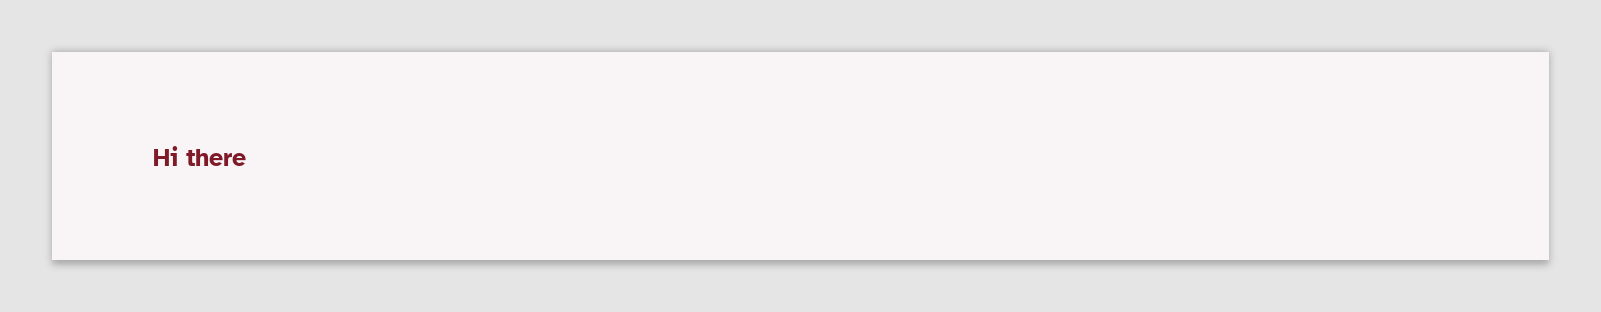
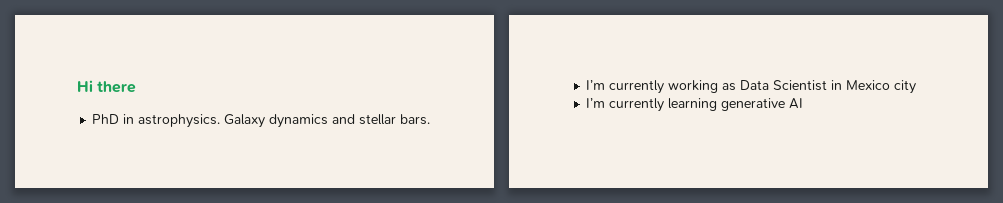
+ PhD in astrophysics. Galaxy dynamics and stellar bars.
+ I’m currently working as Data Scientist in Mexico city
+ I’m currently learning generative AI

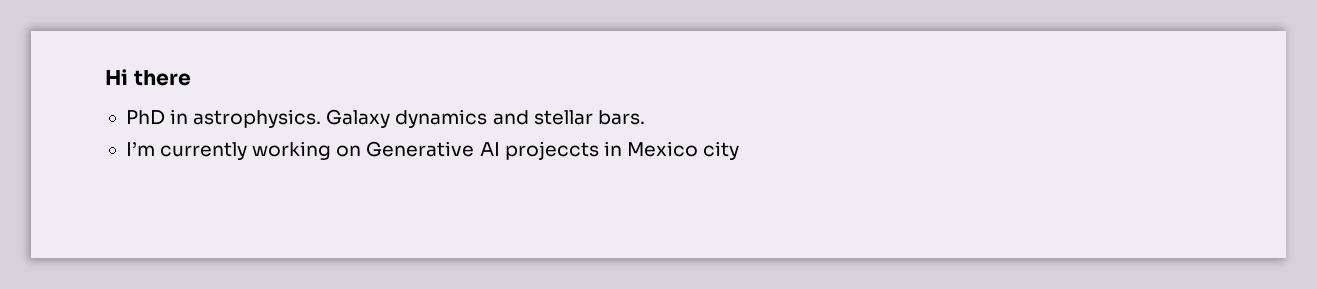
- I’m currently working as Data Scientist in Mexico city
+ I’m currently working on Generative AI projeccts in Mexico city
- I’m currently learning generative AI

